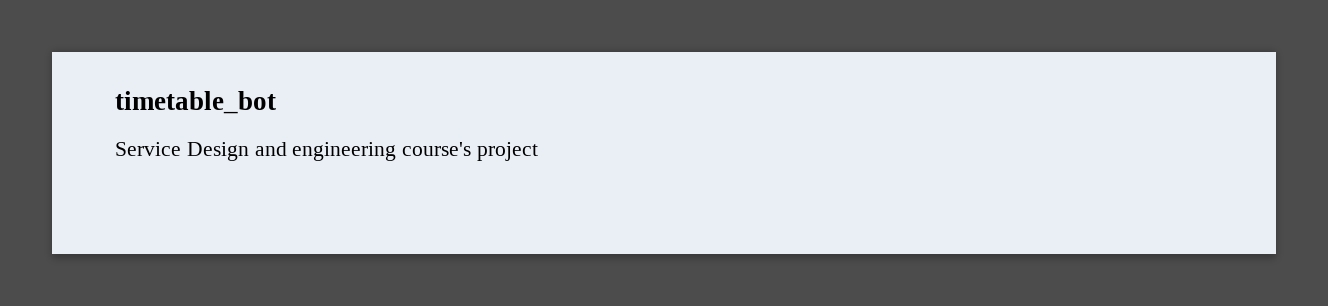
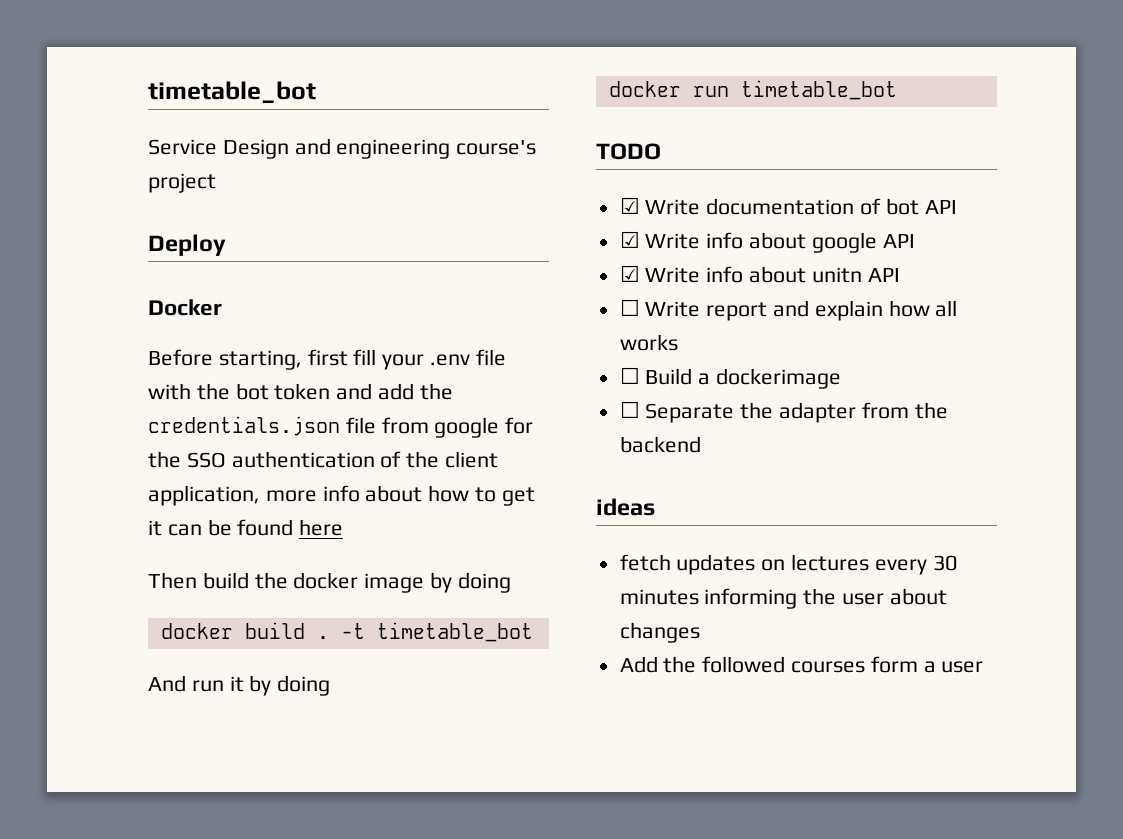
+ Deploy
+ Docker
+ Before starting, first fill your .env file with the bot token and add the credentials.json file from google for the SSO authentication of the client application, more info about how to get it can be found here
+ Then build the docker image by doing
+ docker build . -t timetable_bot
+ And run it by doing
+ docker run timetable_bot
+ TODO
+ ☑ Write documentation of bot API
+ ☑ Write info about google API
+ ☑ Write info about unitn API
+ ☐ Write report and explain how all works
+ ☐ Build a dockerimage
+ ☐ Separate the adapter from the backend
+ ideas
+ fetch updates on lectures every 30 minutes informing the user about changes
+ Add the followed courses form a user

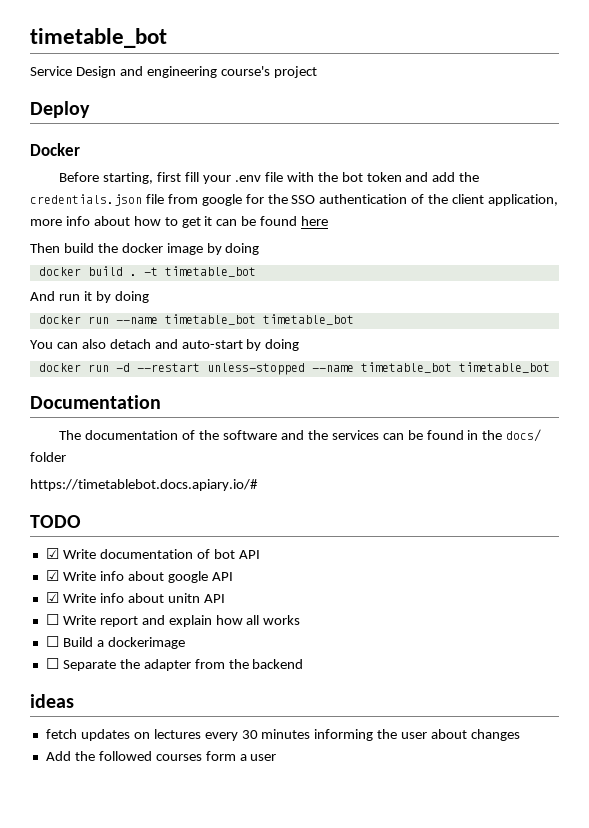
- docker run timetable_bot
+ docker run --name timetable_bot timetable_bot
+ You can also detach and auto-start by doing
+ docker run -d --restart unless-stopped --name timetable_bot timetable_bot
+ Documentation
+ The documentation of the software and the services can be found in the docs/ folder
+ https://timetablebot.docs.apiary.io/#

